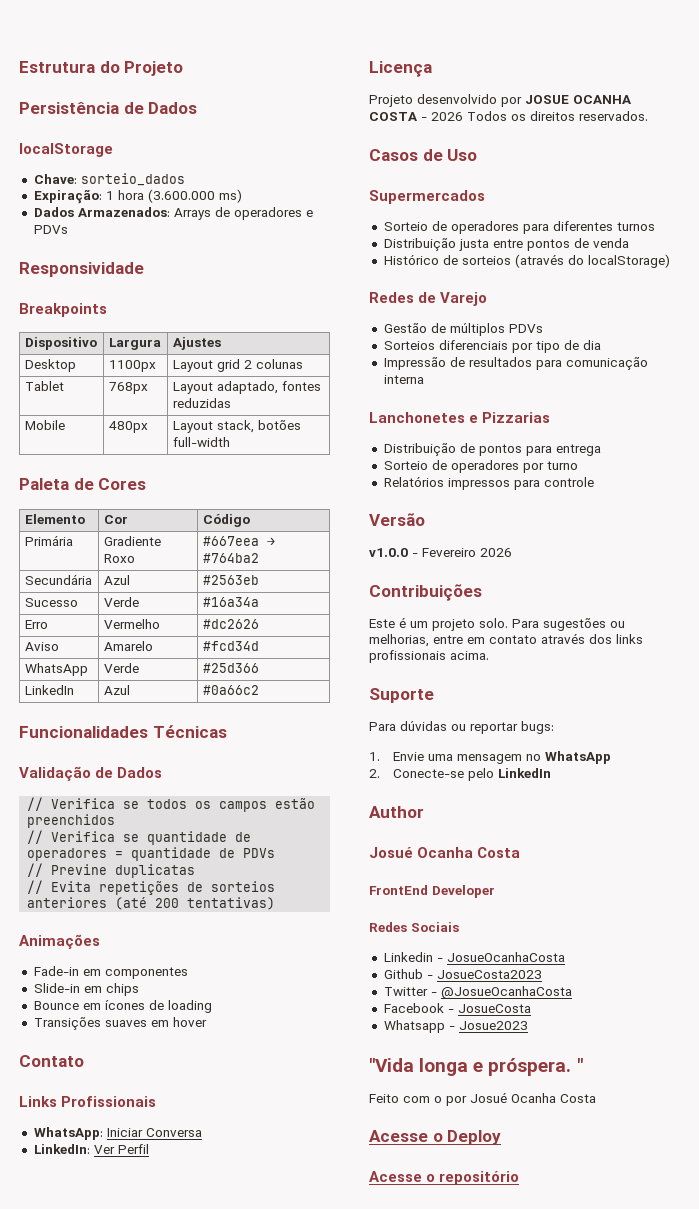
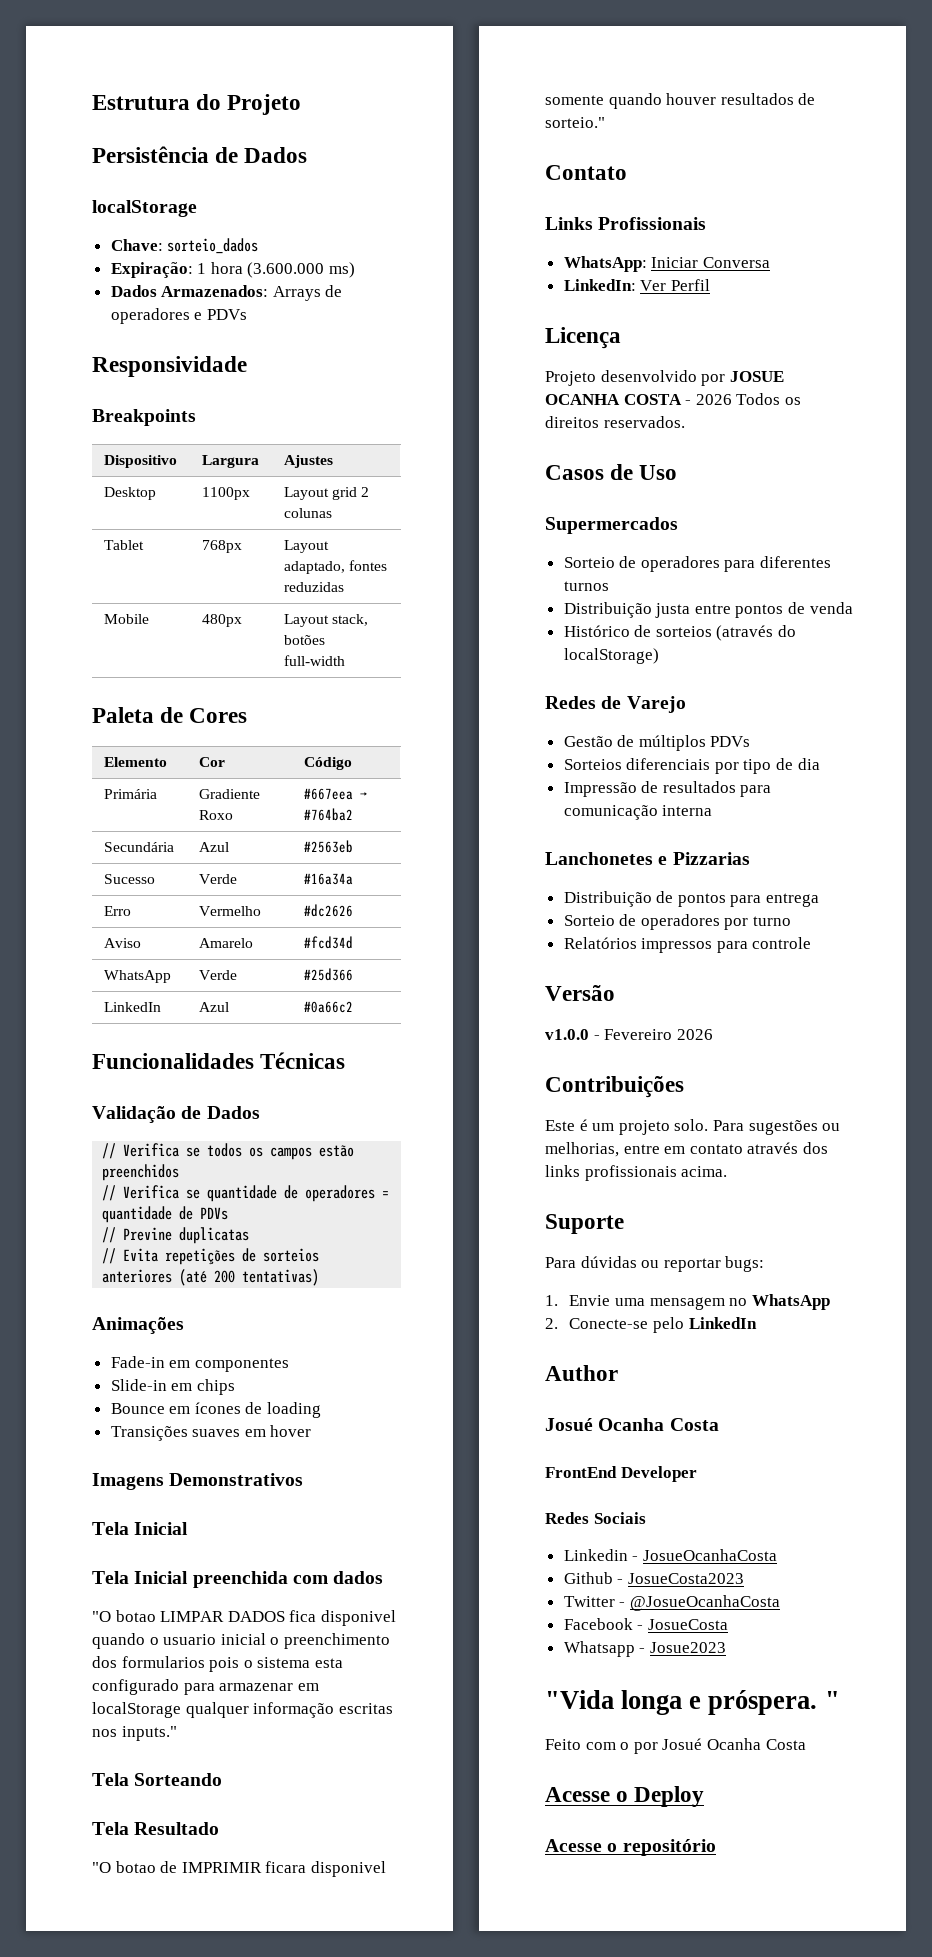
+ Imagens Demonstrativos
+ Tela Inicial
+ Tela Inicial preenchida com dados
+ "O botao LIMPAR DADOS fica disponivel quando o usuario inicial o preenchimento dos formularios pois o sistema esta configurado para armazenar em localStorage qualquer informação escritas nos inputs."
+ Tela Sorteando
+ Tela Resultado
+ "O botao de IMPRIMIR ficara disponivel somente quando houver resultados de sorteio."

